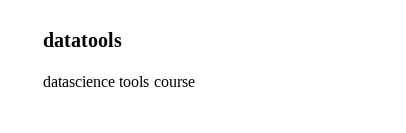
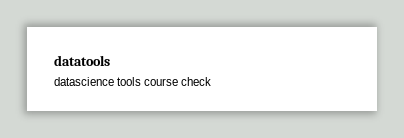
- datascience tools course
+ datascience tools course check

